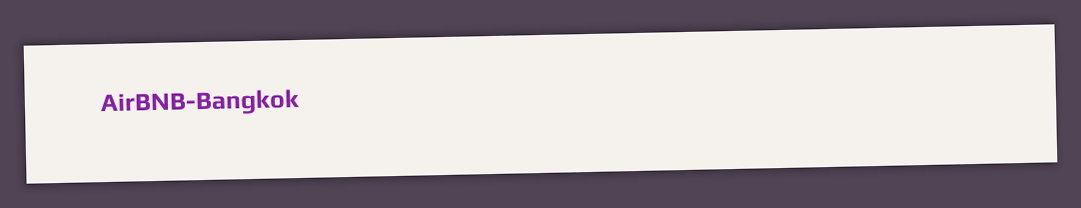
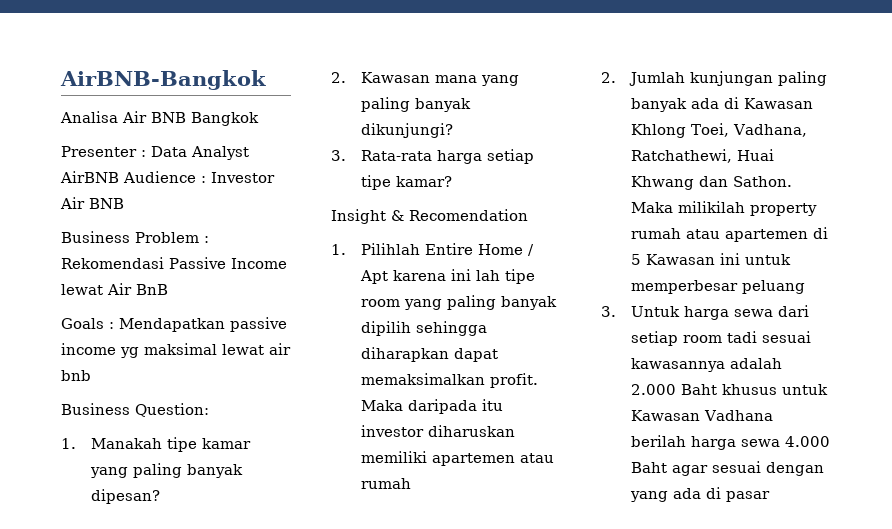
+ Analisa Air BNB Bangkok
+ Presenter : Data Analyst AirBNB Audience : Investor Air BNB
+ Business Problem : Rekomendasi Passive Income lewat Air BnB
+ Goals : Mendapatkan passive income yg maksimal lewat air bnb
+ Business Question:
+ 1. Manakah tipe kamar yang paling banyak dipesan?
+ 2. Kawasan mana yang paling banyak dikunjungi?
+ 3. Rata-rata harga setiap tipe kamar?
+ Insight & Recomendation
+ 1. Pilihlah Entire Home / Apt karena ini lah tipe room yang paling banyak dipilih sehingga diharapkan dapat memaksimalkan profit. Maka daripada itu investor diharuskan memiliki apartemen atau rumah
+ 2. Jumlah kunjungan paling banyak ada di Kawasan Khlong Toei, Vadhana, Ratchathewi, Huai Khwang dan Sathon. Maka milikilah property rumah atau apartemen di 5 Kawasan ini untuk memperbesar peluang
+ 3. Untuk harga sewa dari setiap room tadi sesuai kawasannya adalah 2.000 Baht khusus untuk Kawasan Vadhana berilah harga sewa 4.000 Baht agar sesuai dengan yang ada di pasar

